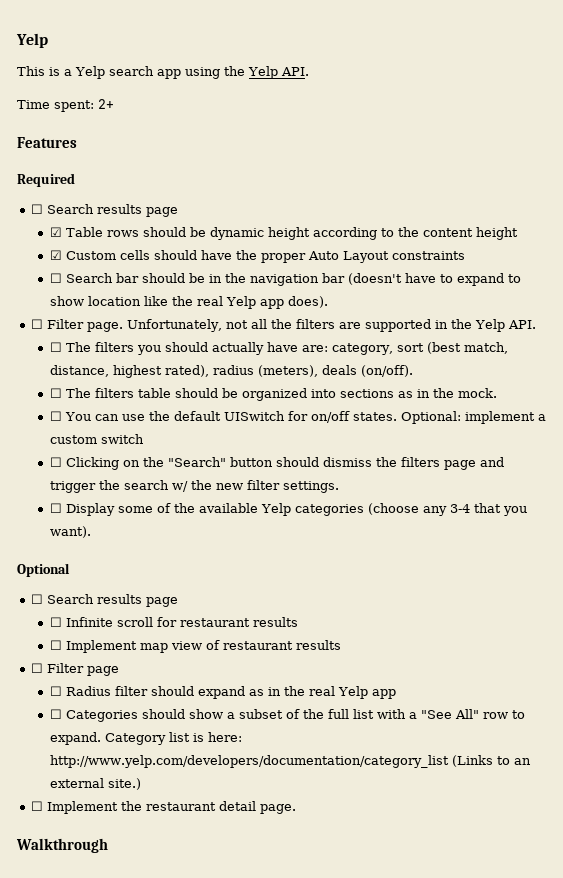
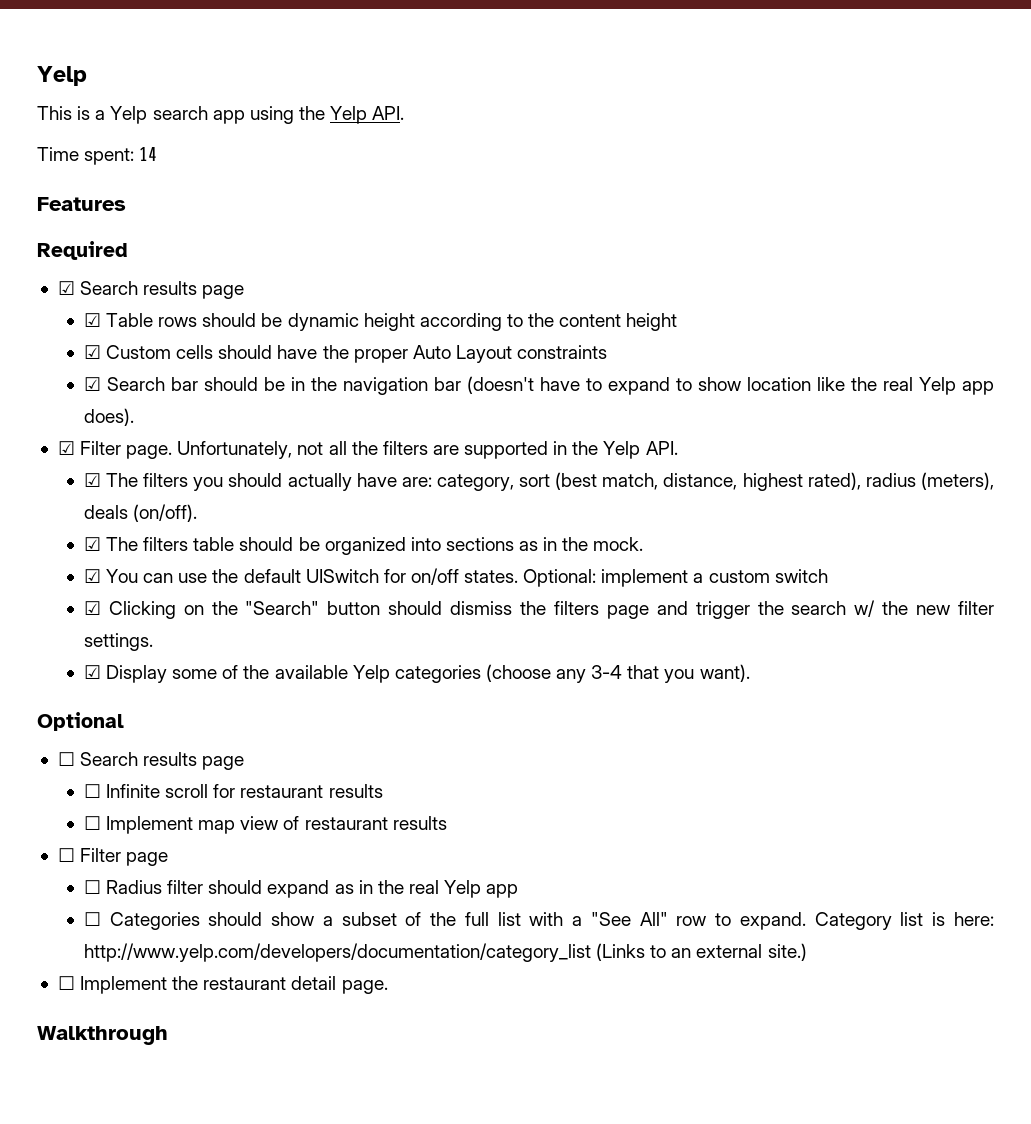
- Time spent: 2+
+ Time spent: 14
  Required
- ☐ Search results page
+ ☑ Search results page
- ☐ Search bar should be in the navigation bar (doesn't have to expand to show location like the real Yelp app does).
+ ☑ Search bar should be in the navigation bar (doesn't have to expand to show location like the real Yelp app does).
- ☐ Filter page.
+ ☑ Filter page.
- ☐ The filters you should actually have are: category, sort (best match, distance, highest rated), radius (meters), deals (on/off).
+ ☑ The filters you should actually have are: category, sort (best match, distance, highest rated), radius (meters), deals (on/off).
- ☐ The filters table should be organized into sections as in the mock.
+ ☑ The filters table should be organized into sections as in the mock.
- ☐ You can use the default UISwitch for on/off states.
+ ☑ You can use the default UISwitch for on/off states.
- ☐ Clicking on the "Search" button should dismiss the filters page and trigger the search w/ the new filter settings.
+ ☑ Clicking on the "Search" button should dismiss the filters page and trigger the search w/ the new filter settings.
- ☐ Display some of the available Yelp categories (choose any 3-4 that you want).
+ ☑ Display some of the available Yelp categories (choose any 3-4 that you want).

